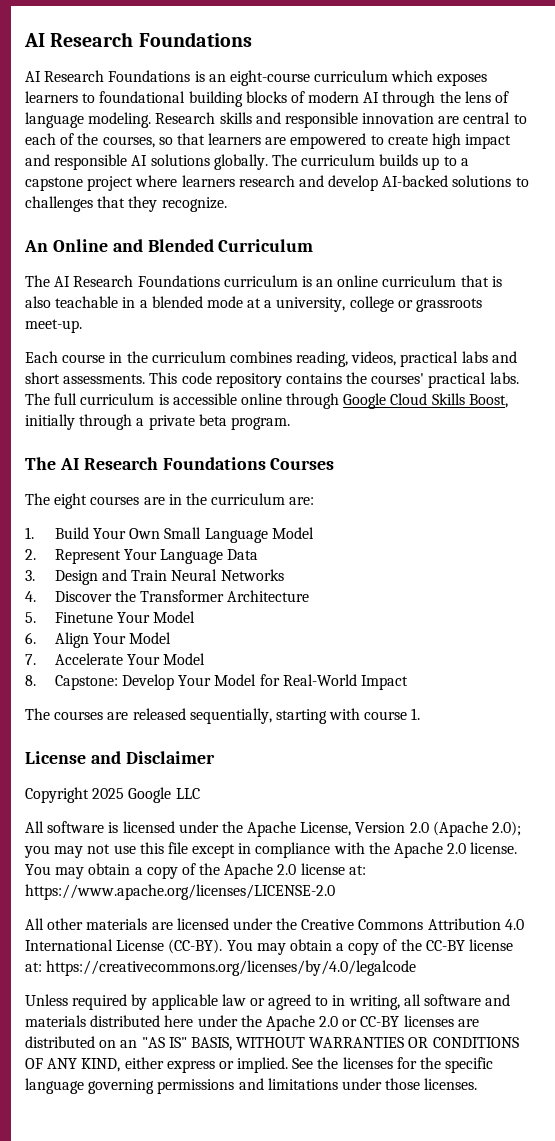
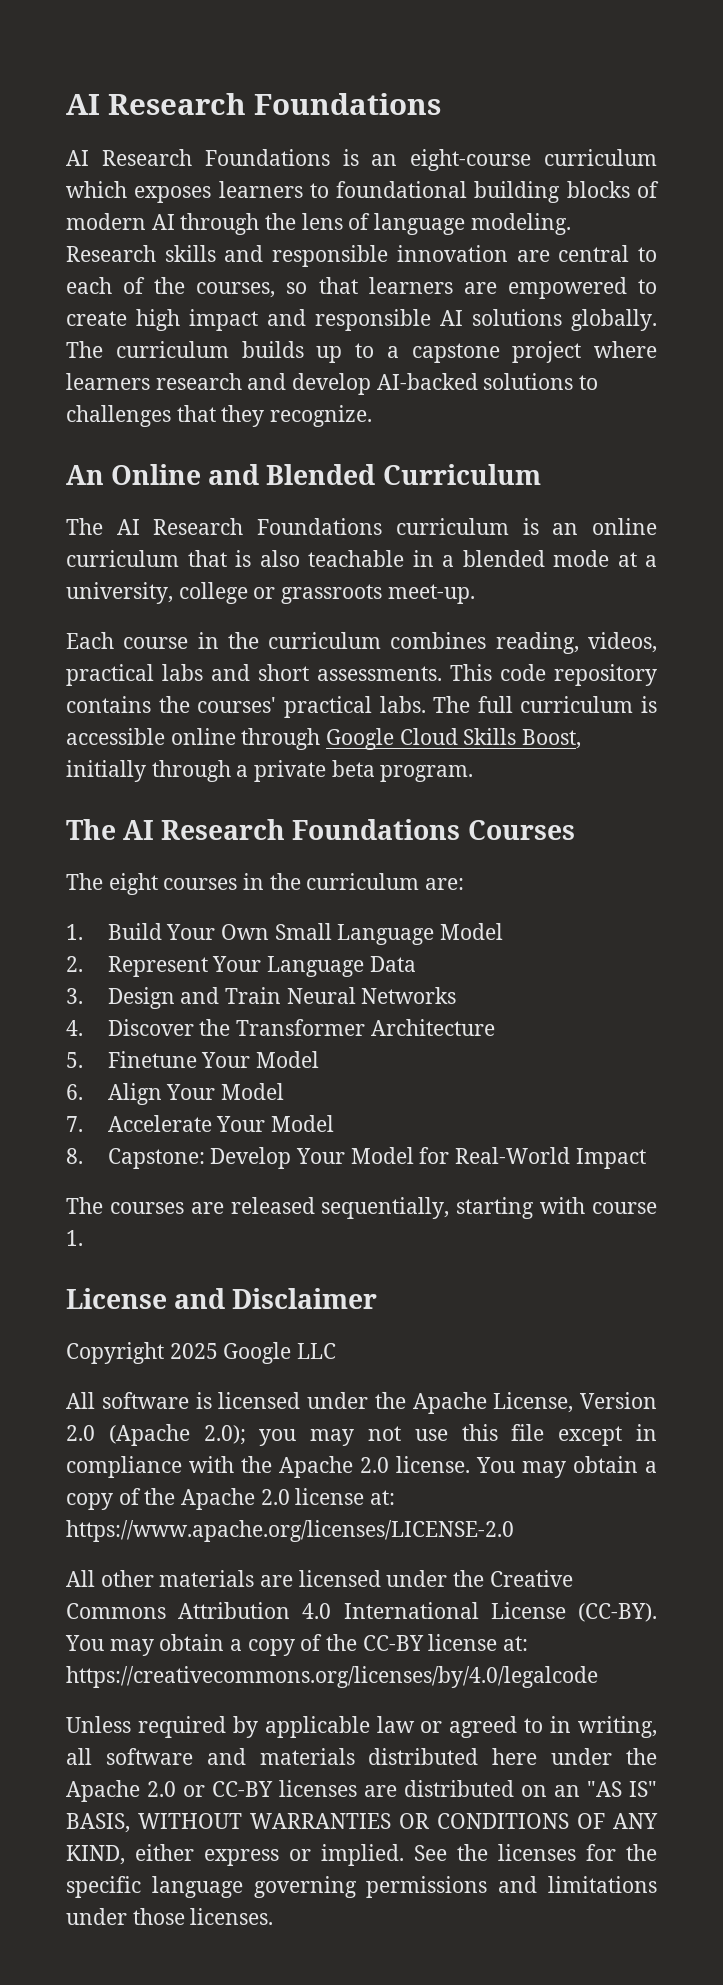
- The eight courses are in the curriculum are:
+ The eight courses in the curriculum are:

